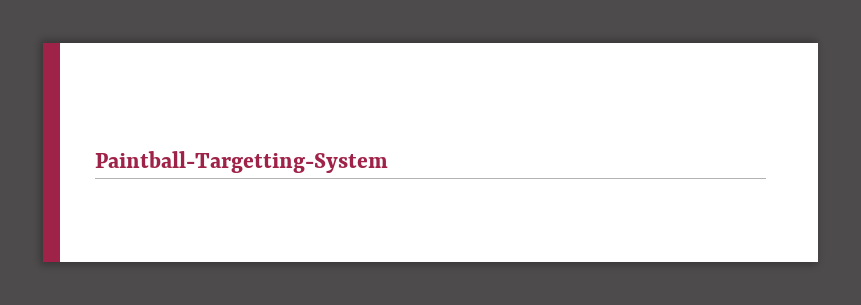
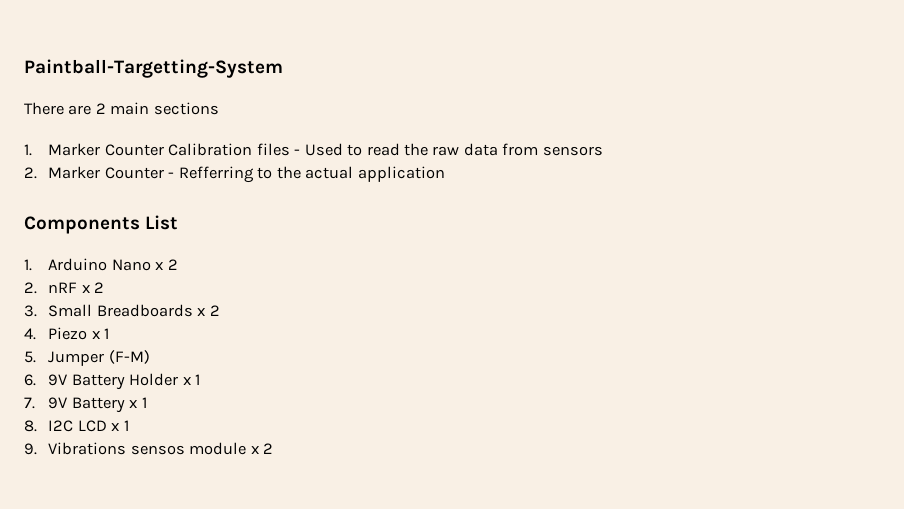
+ There are 2 main sections
+ 1. Marker Counter Calibration files - Used to read the raw data from sensors
+ 2. Marker Counter - Refferring to the actual application
+ Components List
+ 1. Arduino Nano x 2
+ 2. nRF x 2
+ 3. Small Breadboards x 2
+ 4. Piezo x 1
+ 5. Jumper (F-M)
+ 6. 9V Battery Holder x 1
+ 7. 9V Battery x 1
+ 8. I2C LCD x 1
+ 9. Vibrations sensos module x 2

